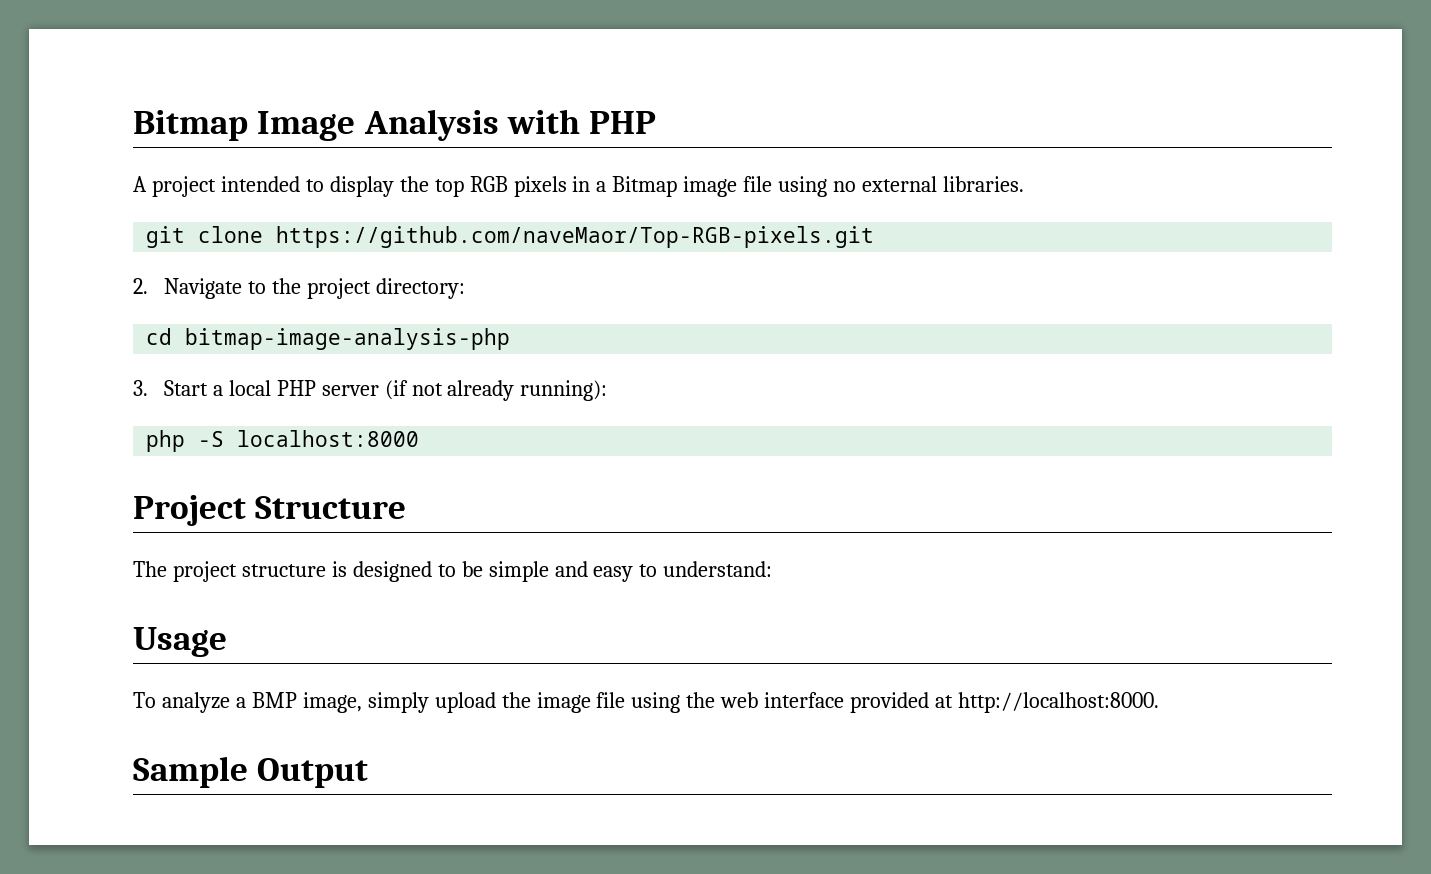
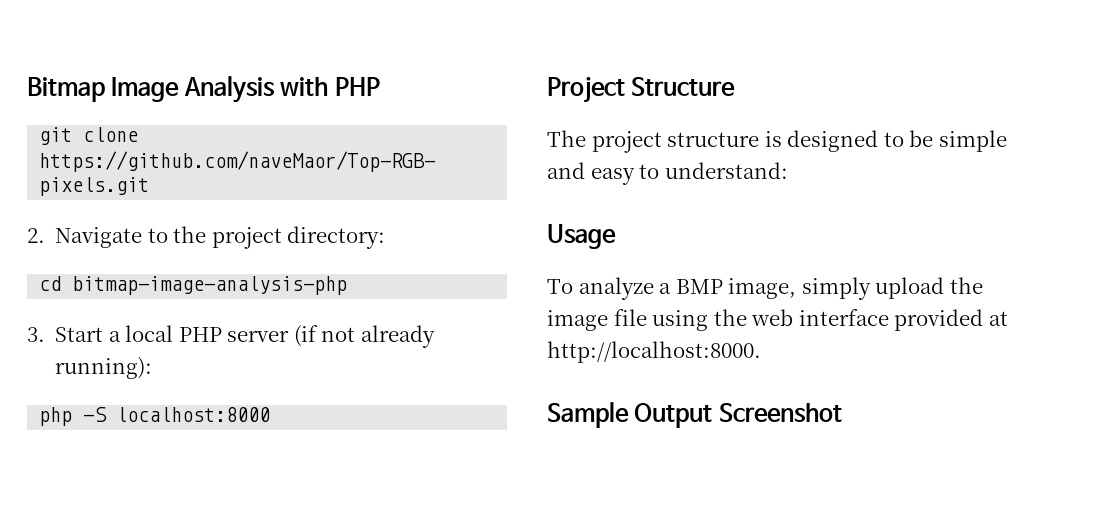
- A project intended to display the top RGB pixels in a Bitmap image file using no external libraries.
- Sample Output
+ Sample Output Screenshot

